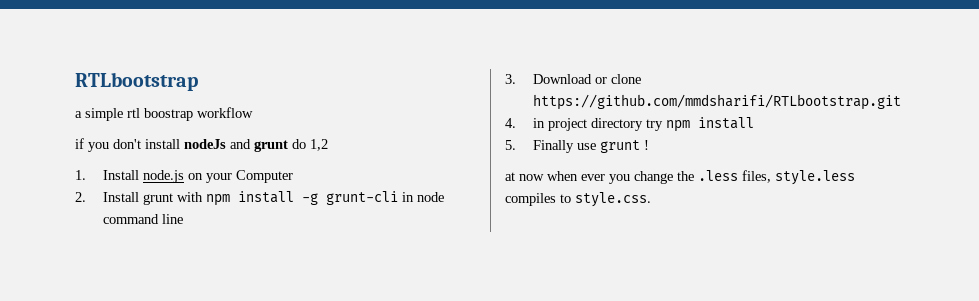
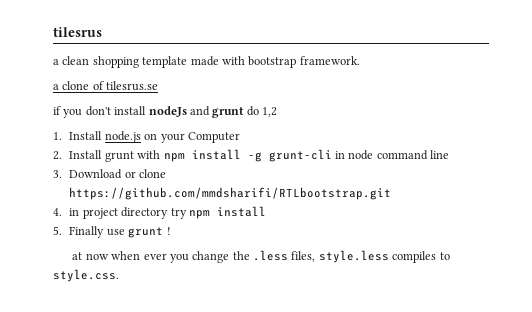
- RTLbootstrap
- a simple rtl boostrap workflow
+ tilesrus
+ a clean shopping template made with bootstrap framework.
+ a clone of tilesrus.se

